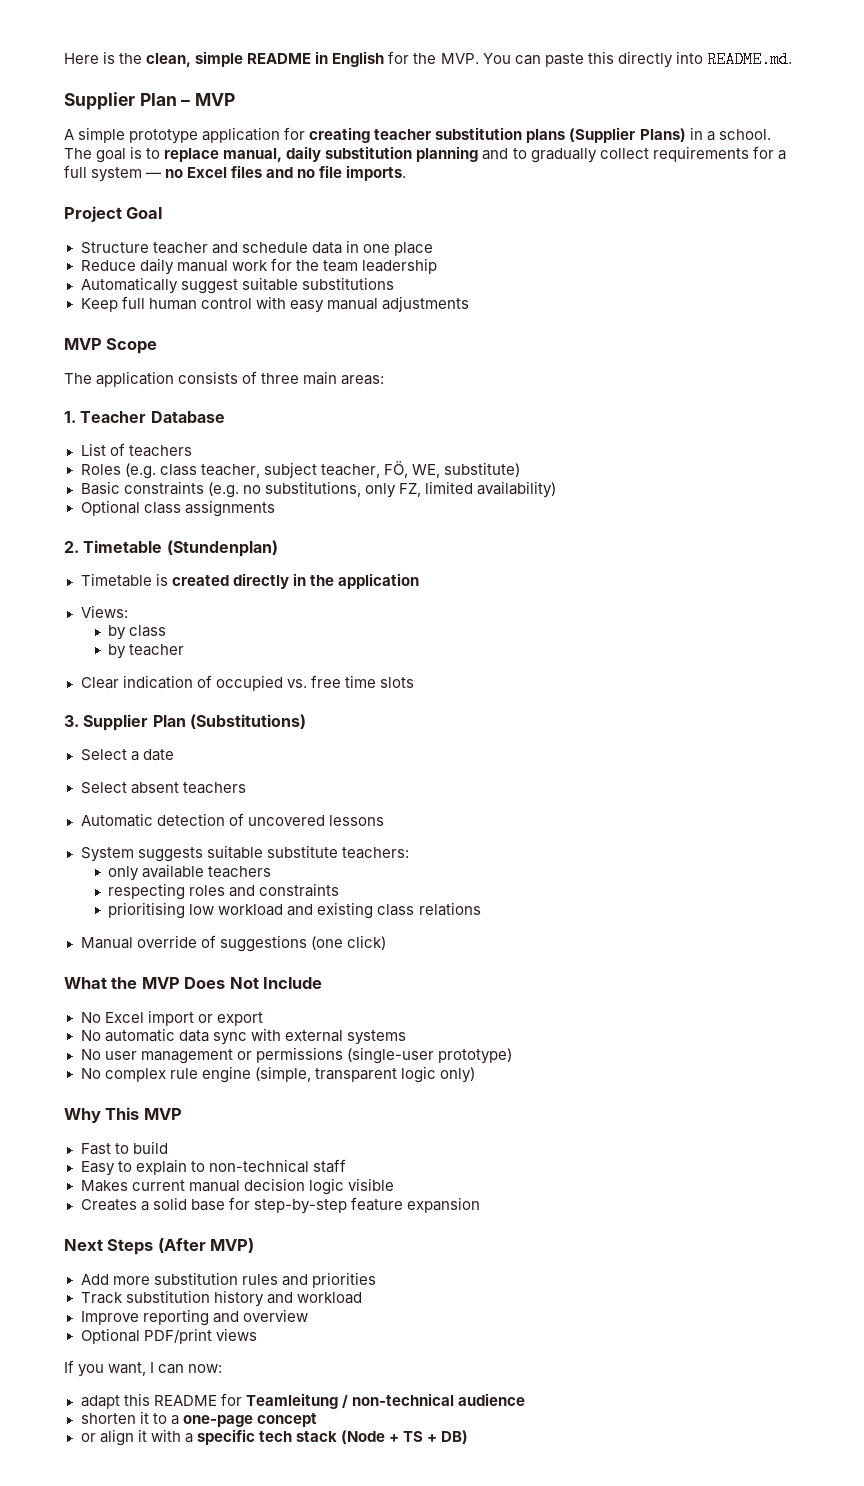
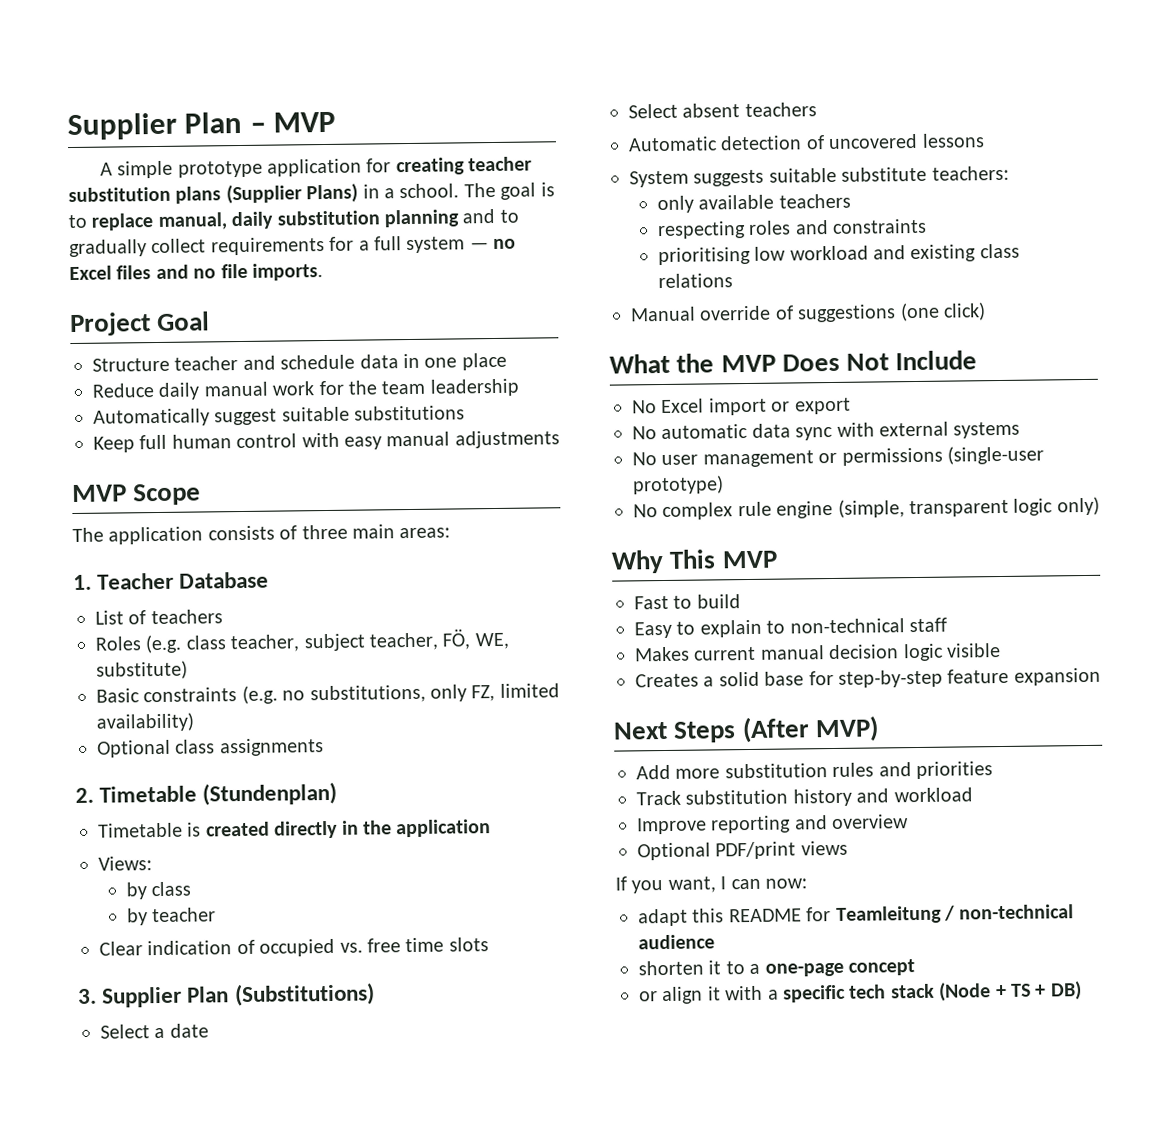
- Here is the clean, simple README in English for the MVP. You can paste this directly into README.md.

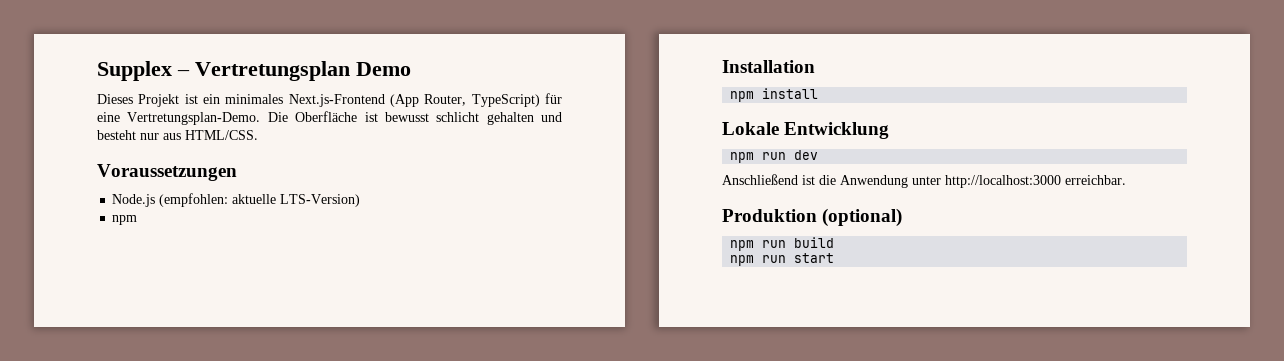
- Supplier Plan – MVP
- A simple prototype application for creating teacher substitution plans (Supplier Plans) in a school. The goal is to replace manual, daily substitution planning and to gradually collect requirements for a full system — no Excel files and no file imports.
- Project Goal
- Structure teacher and schedule data in one place
- Reduce daily manual work for the team leadership
- Automatically suggest suitable substitutions
- Keep full human control with easy manual adjustments
- MVP Scope
- The application consists of three main areas:
- 1. Teacher Database
- List of teachers
- Roles (e.g. class teacher, subject teacher, FÖ, WE, substitute)
- Basic constraints (e.g. no substitutions, only FZ, limited availability)
- Optional class assignments
- 2. Timetable (Stundenplan)
- Timetable is created directly in the application
- Views:
- by class
- by teacher
- Clear indication of occupied vs. free time slots
- 3. Supplier Plan (Substitutions)
- Select a date
- Select absent teachers
- Automatic detection of uncovered lessons
- System suggests suitable substitute teachers:
- only available teachers
- respecting roles and constraints
- prioritising low workload and existing class relations
- Manual override of suggestions (one click)
- What the MVP Does Not Include
- No Excel import or export
- No automatic data sync with external systems
- No user management or permissions (single-user prototype)
- No complex rule engine (simple, transparent logic only)
- Why This MVP
- Fast to build
- Easy to explain to non-technical staff
- Makes current manual decision logic visible
- Creates a solid base for step-by-step feature expansion
- Next Steps (After MVP)
- Add more substitution rules and priorities
- Track substitution history and workload
- Improve reporting and overview
- Optional PDF/print views
- If you want, I can now:
- adapt this README for Teamleitung / non-technical audience
- shorten it to a one-page concept
- or align it with a specific tech stack (Node + TS + DB)
+ Supplex – Vertretungsplan Demo
+ Dieses Projekt ist ein minimales Next.js-Frontend (App Router, TypeScript) für eine Vertretungsplan-Demo. Die Oberfläche ist bewusst schlicht gehalten und besteht nur aus HTML/CSS.
+ Voraussetzungen
+ Node.js (empfohlen: aktuelle LTS-Version)
+ npm
+ Installation
+ npm install
+ Lokale Entwicklung
+ npm run dev
+ Anschließend ist die Anwendung unter http://localhost:3000 erreichbar.
+ Produktion (optional)
+ npm run build
+ npm run start

